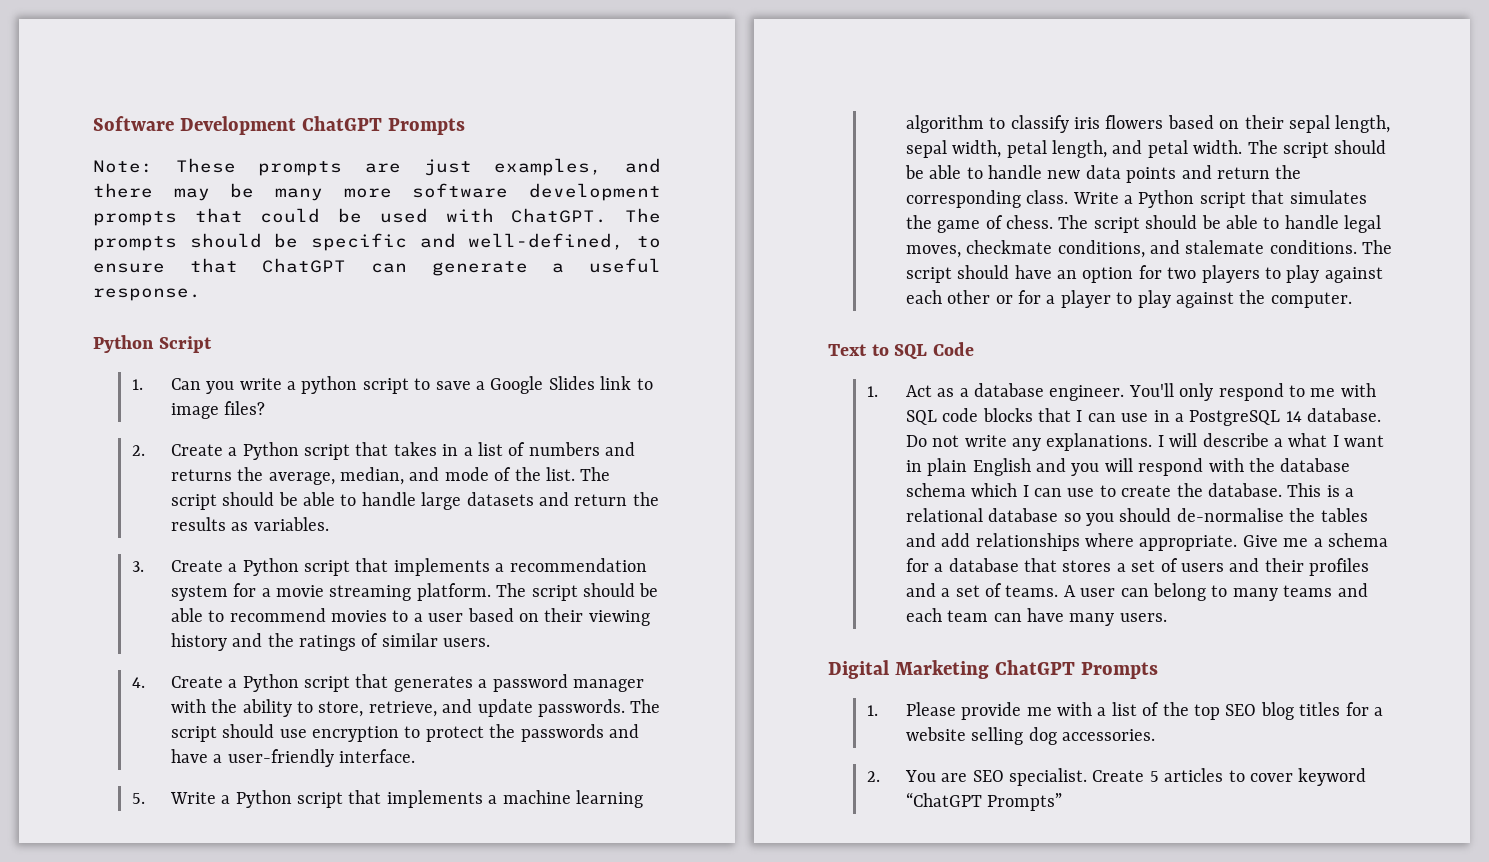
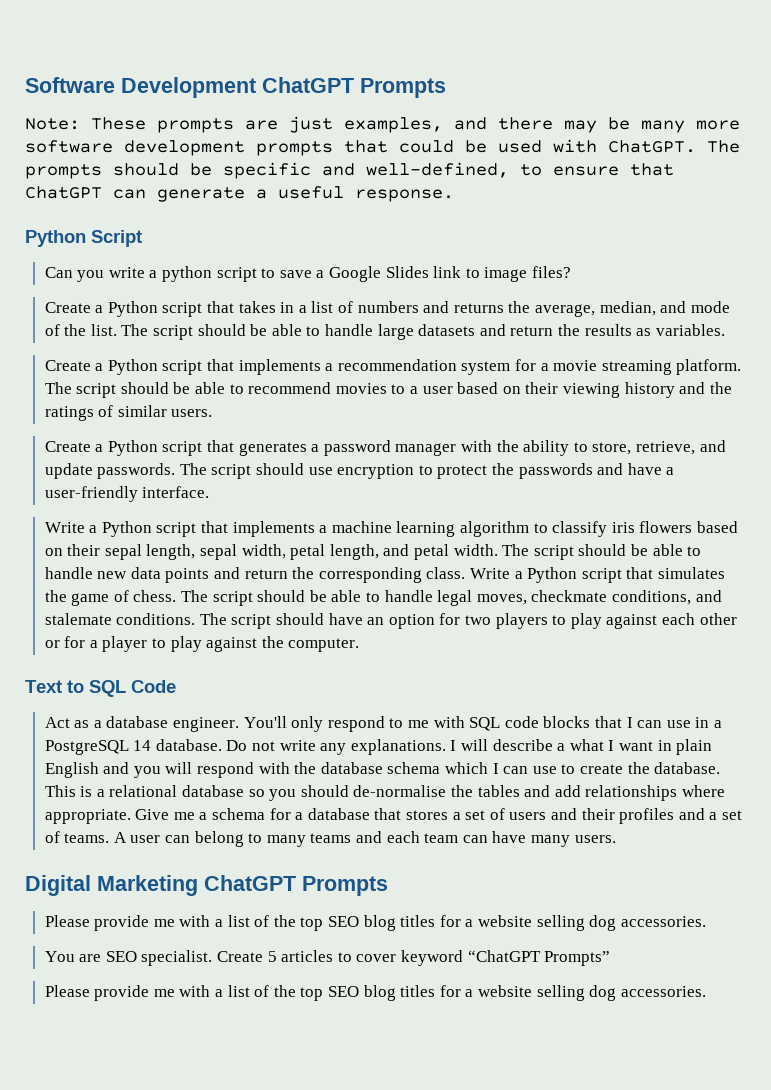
- 1. Can you write a python script to save a Google Slides link to image files?
+ Can you write a python script to save a Google Slides link to image files?
- 2. Create a Python script that takes in a list of numbers and returns the average, median, and mode of the list.
+ Create a Python script that takes in a list of numbers and returns the average, median, and mode of the list.
- 3. Create a Python script that implements a recommendation system for a movie streaming platform.
+ Create a Python script that implements a recommendation system for a movie streaming platform.
- 4. Create a Python script that generates a password manager with the ability to store, retrieve, and update passwords.
+ Create a Python script that generates a password manager with the ability to store, retrieve, and update passwords.
- 5. Write a Python script that implements a machine learning algorithm to classify iris flowers based on their sepal length, sepal width, petal length, and petal width.
+ Write a Python script that implements a machine learning algorithm to classify iris flowers based on their sepal length, sepal width, petal length, and petal width.
- 1. Act as a database engineer.
+ Act as a database engineer.
  Digital Marketing ChatGPT Prompts
- 1. Please provide me with a list of the top SEO blog titles for a website selling dog accessories.
+ Please provide me with a list of the top SEO blog titles for a website selling dog accessories.
- 2. You are SEO specialist.
+ You are SEO specialist.
  Create 5 articles to cover keyword “ChatGPT Prompts”
+ Please provide me with a list of the top SEO blog titles for a website selling dog accessories.

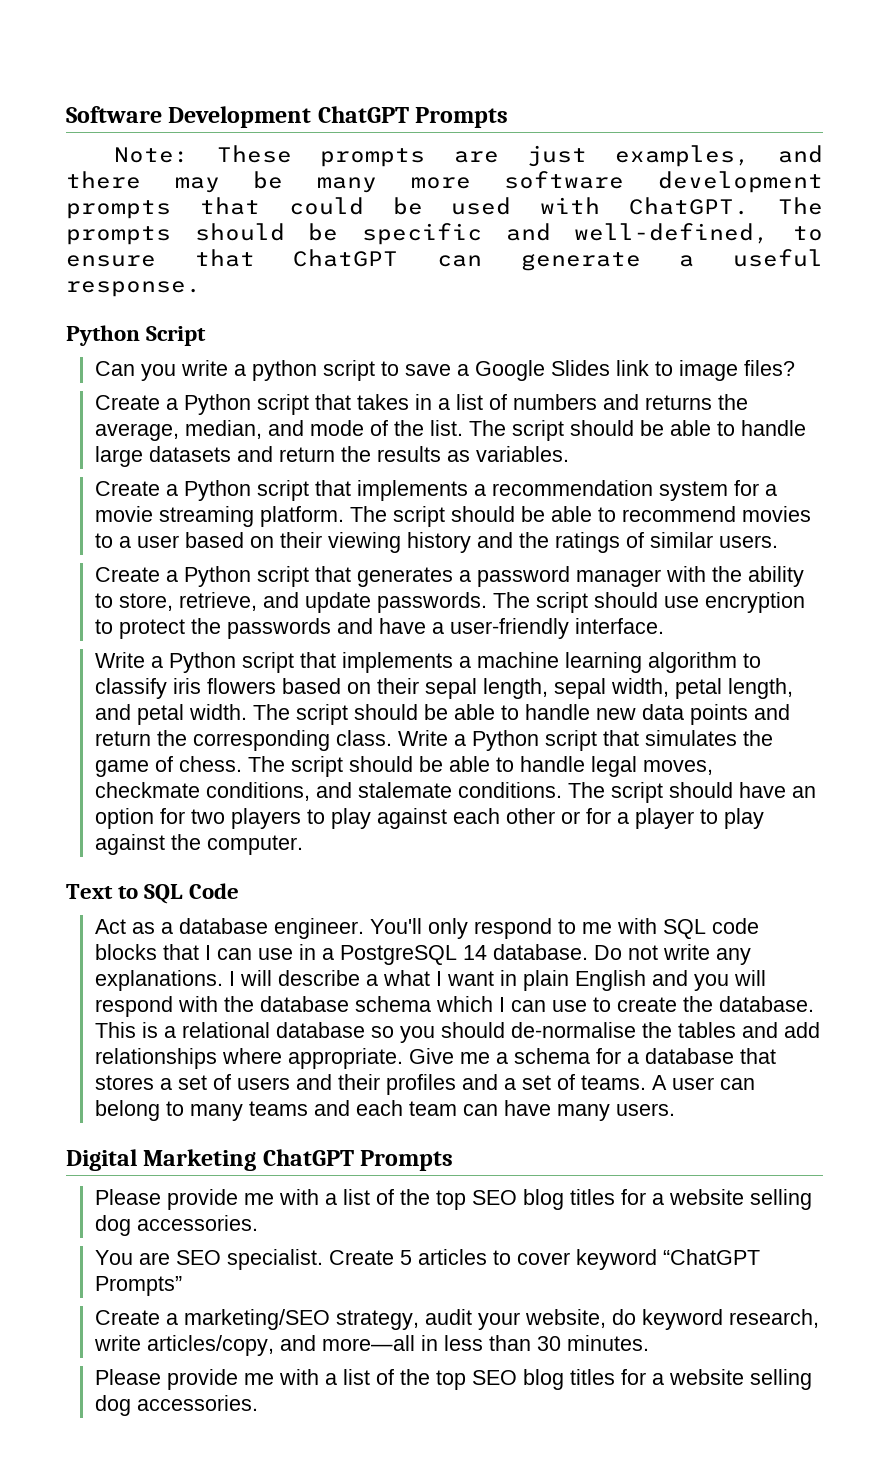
+ Create a marketing/SEO strategy, audit your website, do keyword research, write articles/copy, and more—all in less than 30 minutes.

